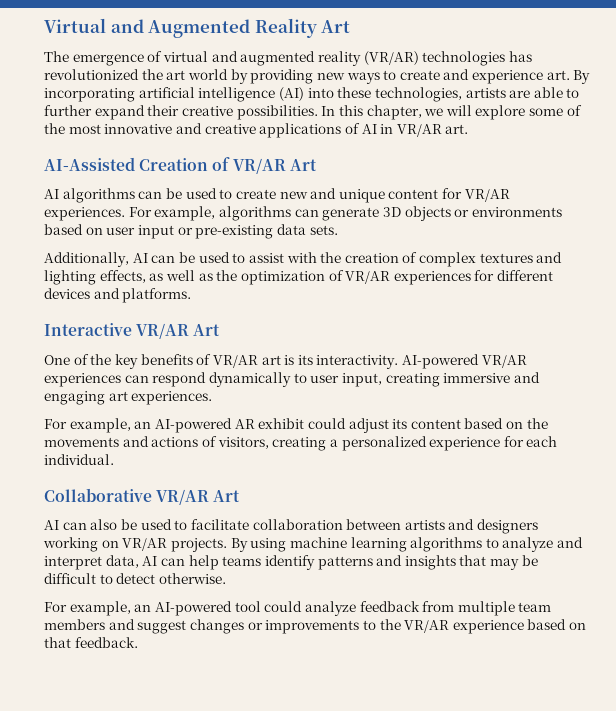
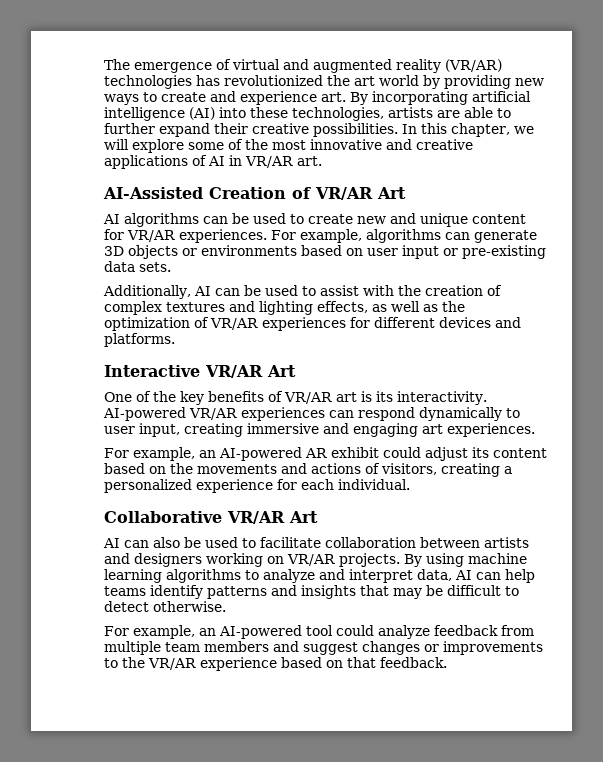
- Virtual and Augmented Reality Art

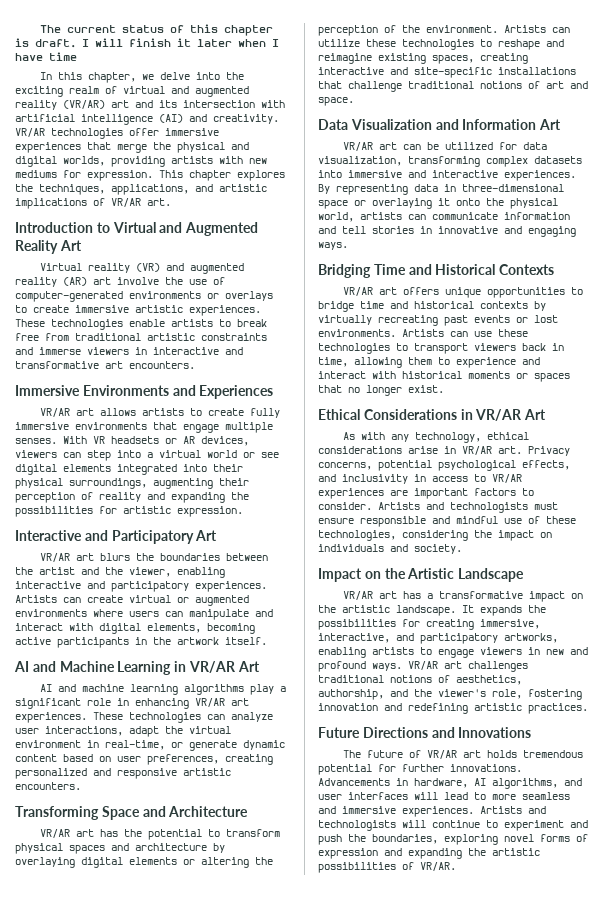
- The emergence of virtual and augmented reality (VR/AR) technologies has revolutionized the art world by providing new ways to create and experience art. By incorporating artificial intelligence (AI) into these technologies, artists are able to further expand their creative possibilities. In this chapter, we will explore some of the most innovative and creative applications of AI in VR/AR art.
- AI-Assisted Creation of VR/AR Art
- AI algorithms can be used to create new and unique content for VR/AR experiences. For example, algorithms can generate 3D objects or environments based on user input or pre-existing data sets.
- Additionally, AI can be used to assist with the creation of complex textures and lighting effects, as well as the optimization of VR/AR experiences for different devices and platforms.
- Interactive VR/AR Art
- One of the key benefits of VR/AR art is its interactivity. AI-powered VR/AR experiences can respond dynamically to user input, creating immersive and engaging art experiences.
- For example, an AI-powered AR exhibit could adjust its content based on the movements and actions of visitors, creating a personalized experience for each individual.
- Collaborative VR/AR Art
- AI can also be used to facilitate collaboration between artists and designers working on VR/AR projects. By using machine learning algorithms to analyze and interpret data, AI can help teams identify patterns and insights that may be difficult to detect otherwise.
- For example, an AI-powered tool could analyze feedback from multiple team members and suggest changes or improvements to the VR/AR experience based on that feedback.
+ The current status of this chapter is draft. I will finish it later when I have time
+ In this chapter, we delve into the exciting realm of virtual and augmented reality (VR/AR) art and its intersection with artificial intelligence (AI) and creativity. VR/AR technologies offer immersive experiences that merge the physical and digital worlds, providing artists with new mediums for expression. This chapter explores the techniques, applications, and artistic implications of VR/AR art.
+ Introduction to Virtual and Augmented Reality Art
+ Virtual reality (VR) and augmented reality (AR) art involve the use of computer-generated environments or overlays to create immersive artistic experiences. These technologies enable artists to break free from traditional artistic constraints and immerse viewers in interactive and transformative art encounters.
+ Immersive Environments and Experiences
+ VR/AR art allows artists to create fully immersive environments that engage multiple senses. With VR headsets or AR devices, viewers can step into a virtual world or see digital elements integrated into their physical surroundings, augmenting their perception of reality and expanding the possibilities for artistic expression.
+ Interactive and Participatory Art
+ VR/AR art blurs the boundaries between the artist and the viewer, enabling interactive and participatory experiences. Artists can create virtual or augmented environments where users can manipulate and interact with digital elements, becoming active participants in the artwork itself.
+ AI and Machine Learning in VR/AR Art
+ AI and machine learning algorithms play a significant role in enhancing VR/AR art experiences. These technologies can analyze user interactions, adapt the virtual environment in real-time, or generate dynamic content based on user preferences, creating personalized and responsive artistic encounters.
+ Transforming Space and Architecture
+ VR/AR art has the potential to transform physical spaces and architecture by overlaying digital elements or altering the perception of the environment. Artists can utilize these technologies to reshape and reimagine existing spaces, creating interactive and site-specific installations that challenge traditional notions of art and space.
+ Data Visualization and Information Art
+ VR/AR art can be utilized for data visualization, transforming complex datasets into immersive and interactive experiences. By representing data in three-dimensional space or overlaying it onto the physical world, artists can communicate information and tell stories in innovative and engaging ways.
+ Bridging Time and Historical Contexts
+ VR/AR art offers unique opportunities to bridge time and historical contexts by virtually recreating past events or lost environments. Artists can use these technologies to transport viewers back in time, allowing them to experience and interact with historical moments or spaces that no longer exist.
+ Ethical Considerations in VR/AR Art
+ As with any technology, ethical considerations arise in VR/AR art. Privacy concerns, potential psychological effects, and inclusivity in access to VR/AR experiences are important factors to consider. Artists and technologists must ensure responsible and mindful use of these technologies, considering the impact on individuals and society.
+ Impact on the Artistic Landscape
+ VR/AR art has a transformative impact on the artistic landscape. It expands the possibilities for creating immersive, interactive, and participatory artworks, enabling artists to engage viewers in new and profound ways. VR/AR art challenges traditional notions of aesthetics, authorship, and the viewer's role, fostering innovation and redefining artistic practices.
+ Future Directions and Innovations
+ The future of VR/AR art holds tremendous potential for further innovations. Advancements in hardware, AI algorithms, and user interfaces will lead to more seamless and immersive experiences. Artists and technologists will continue to experiment and push the boundaries, exploring novel forms of expression and expanding the artistic possibilities of VR/AR.

